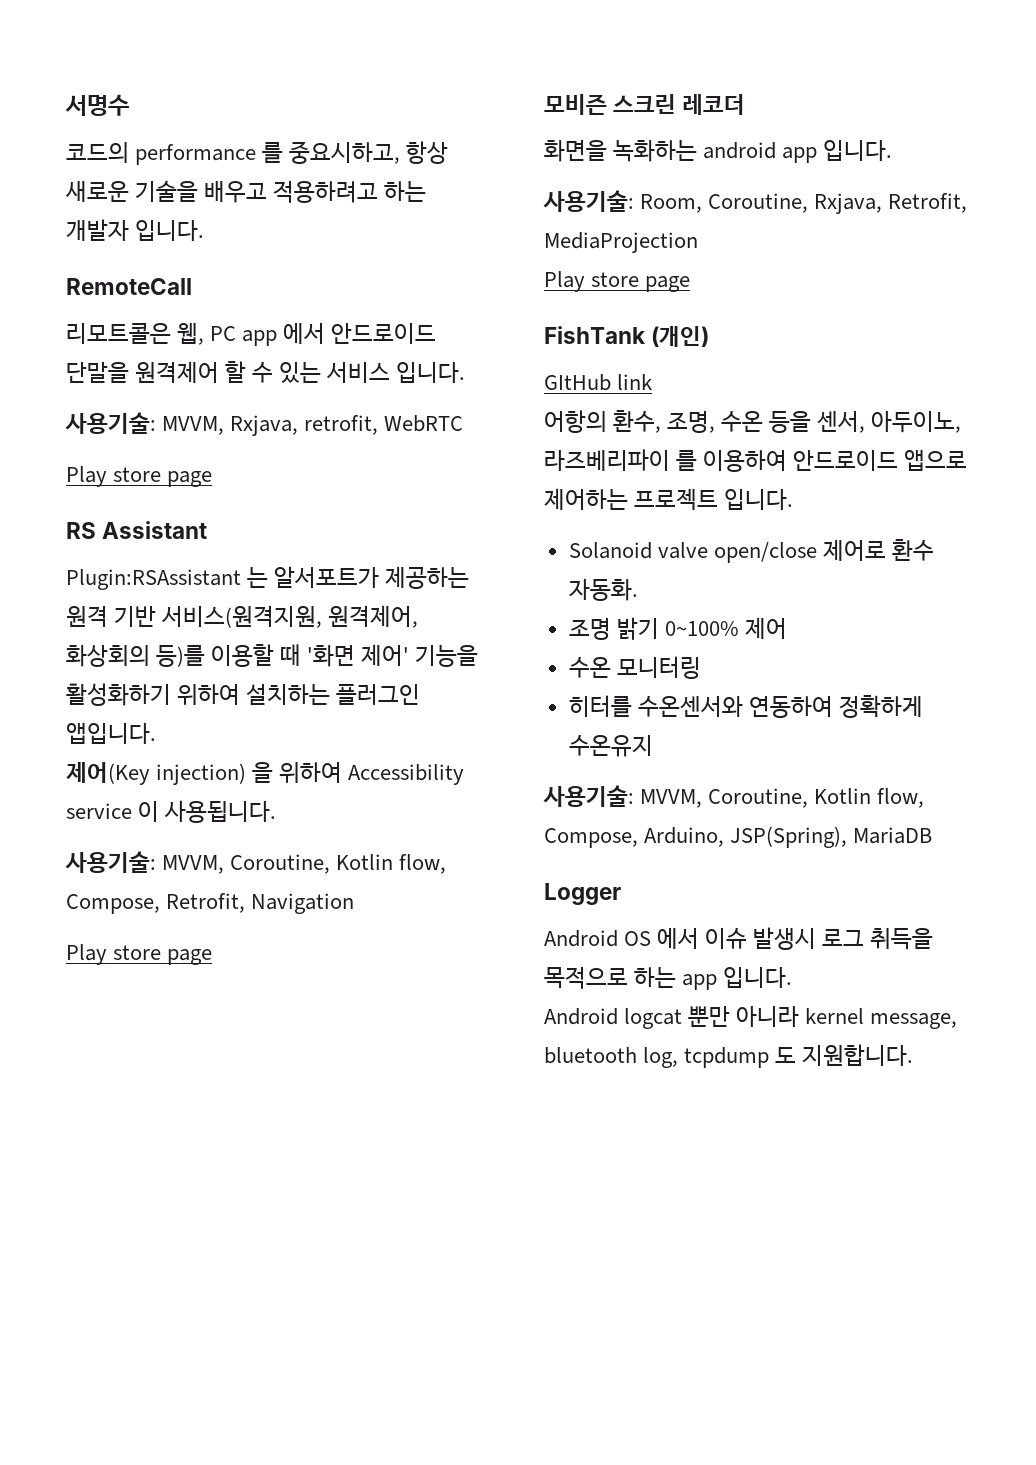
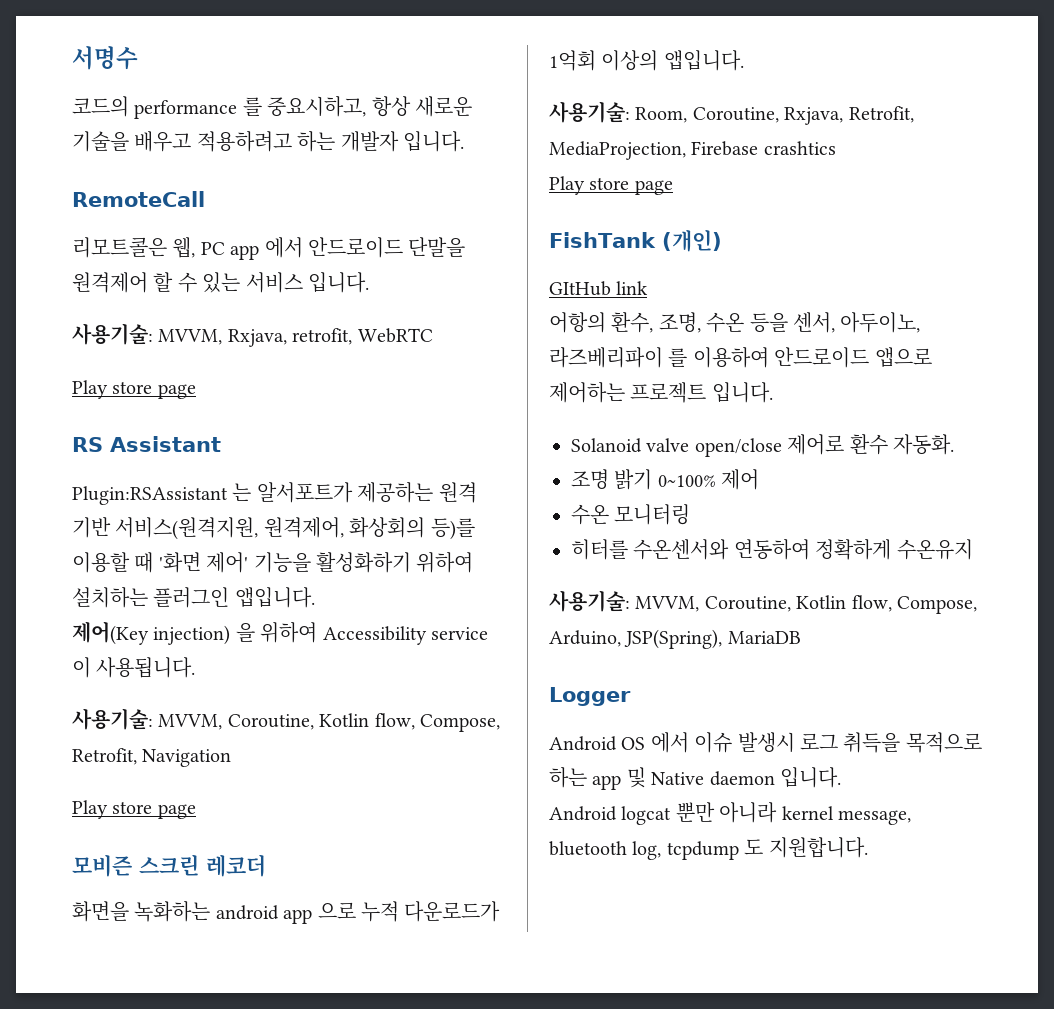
- 화면을 녹화하는 android app 입니다.
+ 화면을 녹화하는 android app 으로 누적 다운로드가 1억회 이상의 앱입니다.
- 사용기술: Room, Coroutine, Rxjava, Retrofit, MediaProjection
+ 사용기술: Room, Coroutine, Rxjava, Retrofit, MediaProjection, Firebase crashtics
- Android OS 에서 이슈 발생시 로그 취득을 목적으로 하는 app 입니다.
+ Android OS 에서 이슈 발생시 로그 취득을 목적으로 하는 app 및 Native daemon 입니다.

